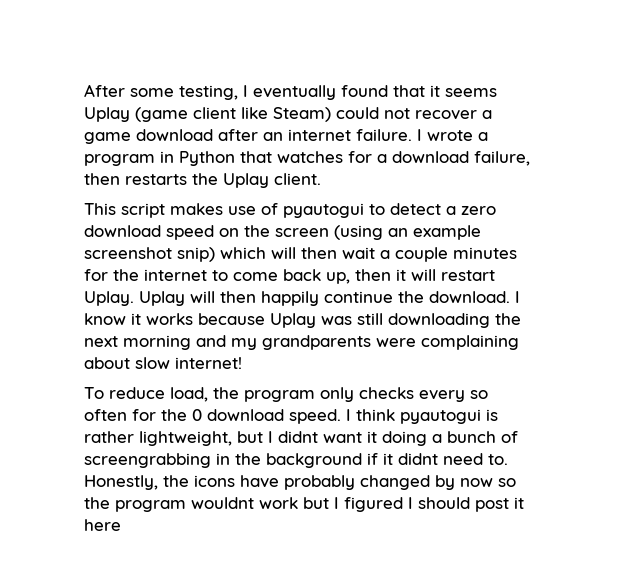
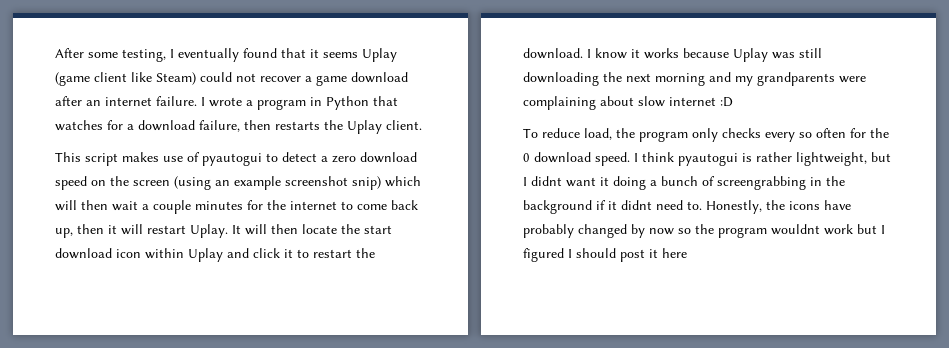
- Uplay will then happily continue the download.
+ It will then locate the start download icon within Uplay and click it to restart the download.
- I know it works because Uplay was still downloading the next morning and my grandparents were complaining about slow internet!
+ I know it works because Uplay was still downloading the next morning and my grandparents were complaining about slow internet :D

